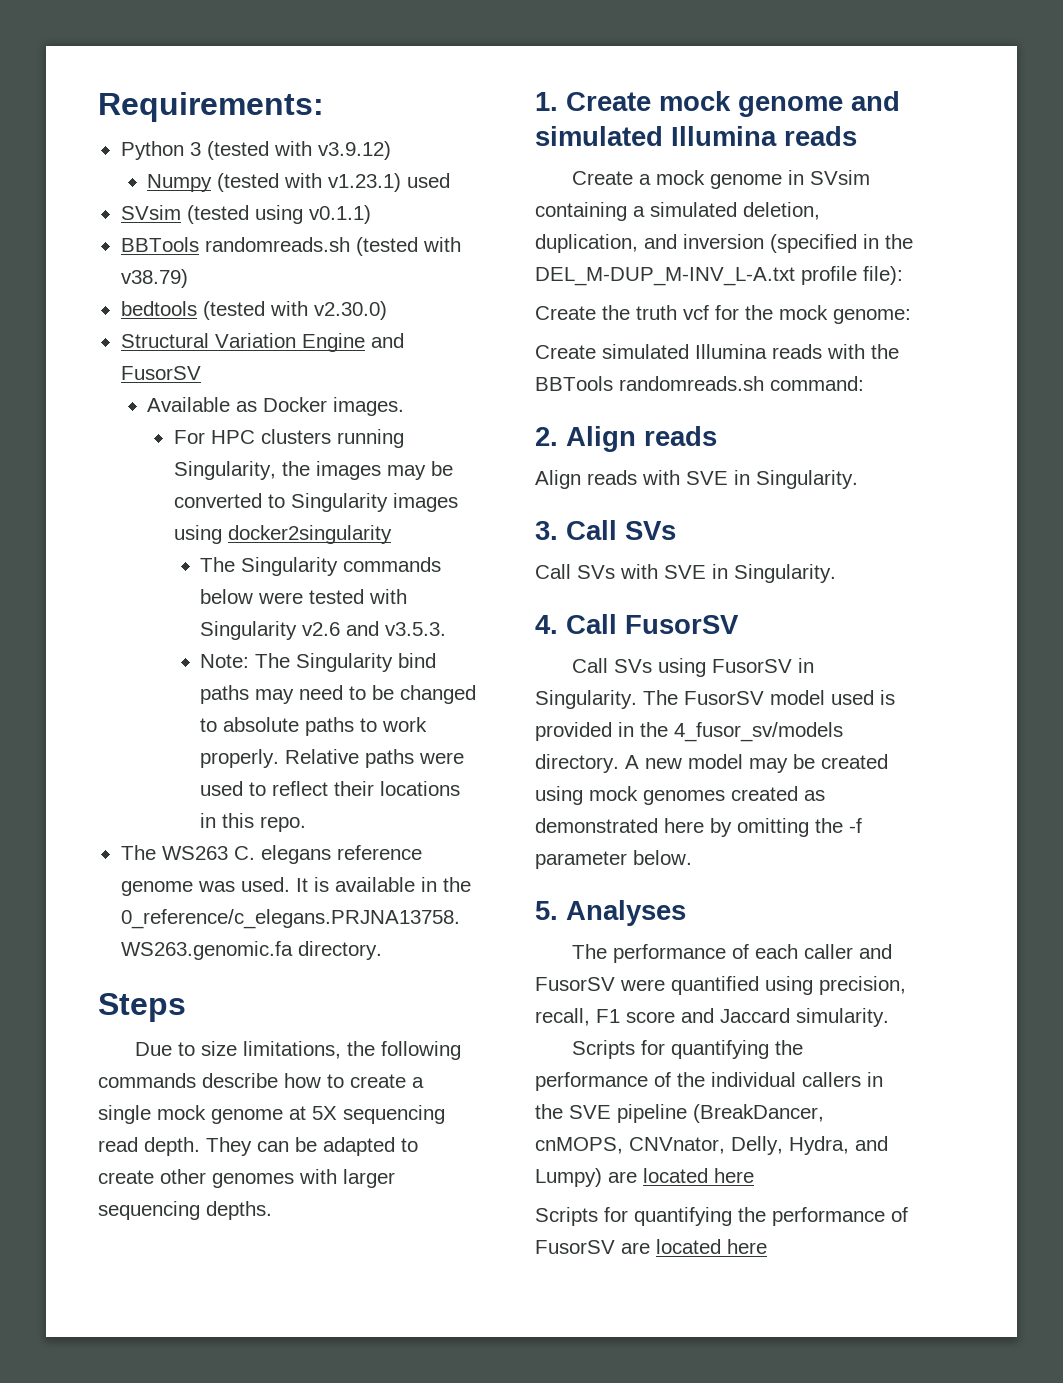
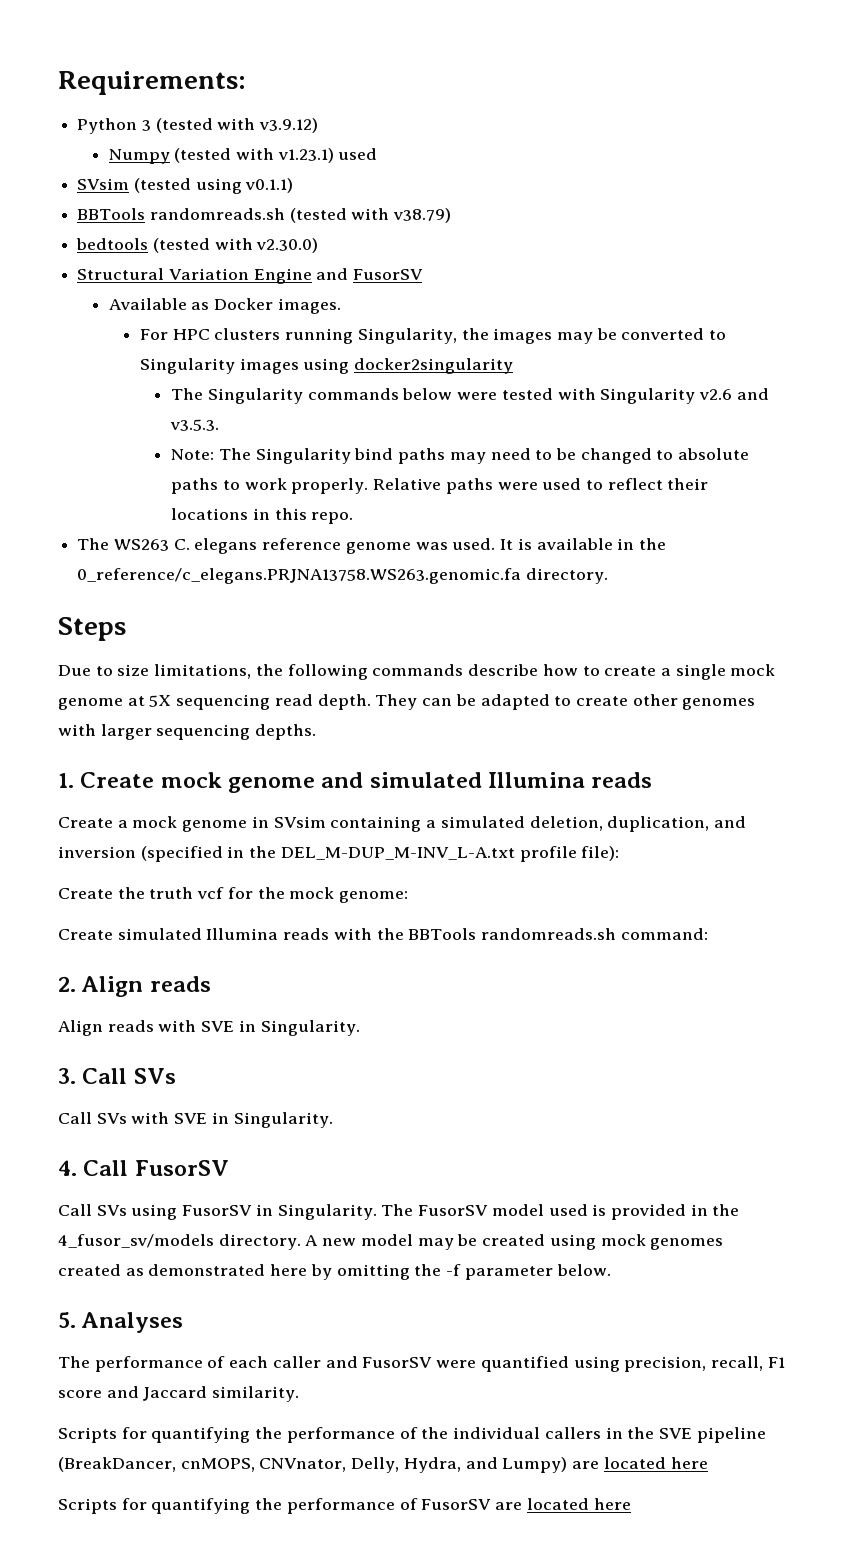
- The performance of each caller and FusorSV were quantified using precision, recall, F1 score and Jaccard simularity.
+ The performance of each caller and FusorSV were quantified using precision, recall, F1 score and Jaccard similarity.

